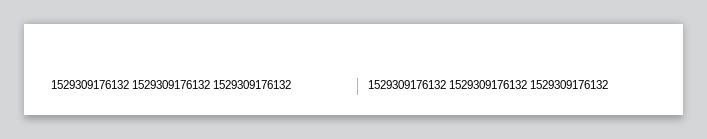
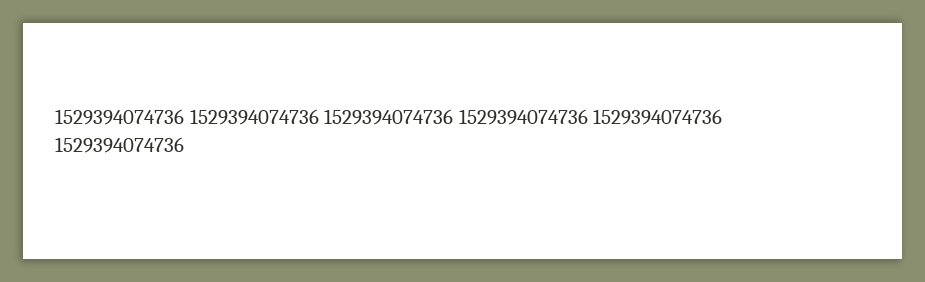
- 1529309176132 1529309176132 1529309176132 1529309176132 1529309176132 1529309176132
+ 1529394074736 1529394074736 1529394074736 1529394074736 1529394074736 1529394074736

